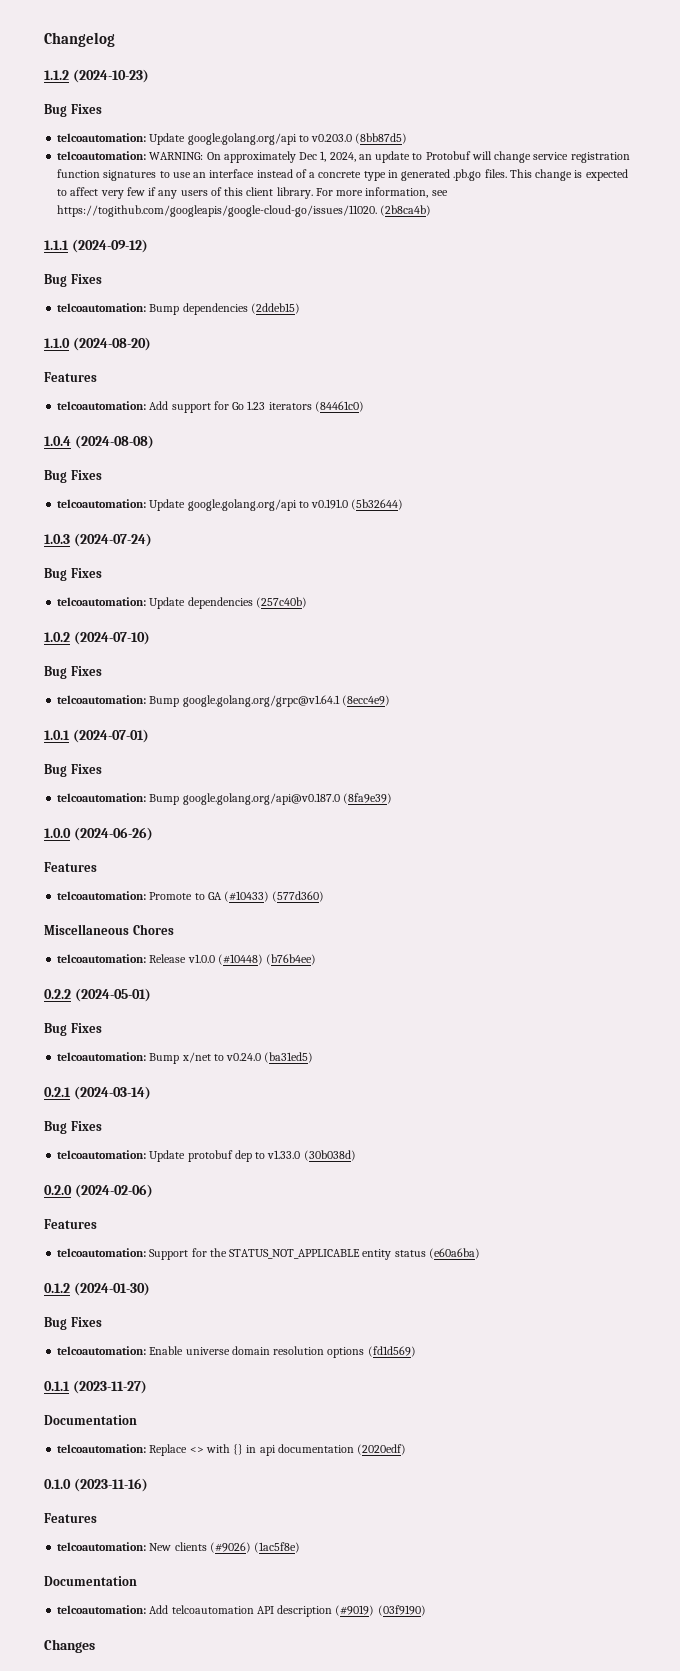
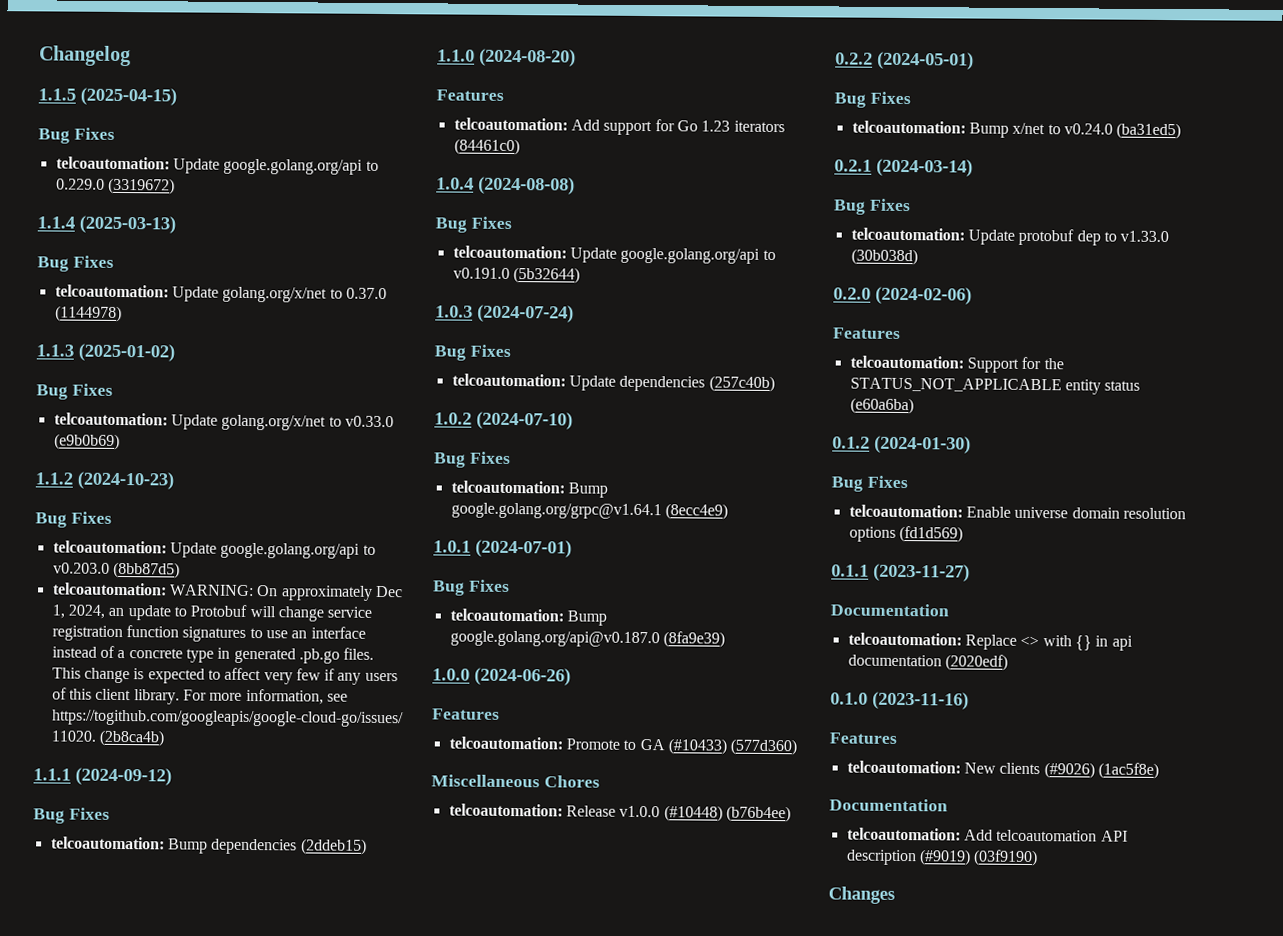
+ 1.1.5 (2025-04-15)
+ Bug Fixes
+ telcoautomation: Update google.golang.org/api to 0.229.0 (3319672)
+ 1.1.4 (2025-03-13)
+ Bug Fixes
+ telcoautomation: Update golang.org/x/net to 0.37.0 (1144978)
+ 1.1.3 (2025-01-02)
+ Bug Fixes
+ telcoautomation: Update golang.org/x/net to v0.33.0 (e9b0b69)

